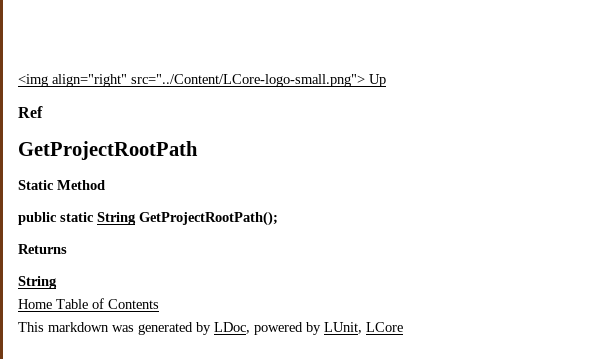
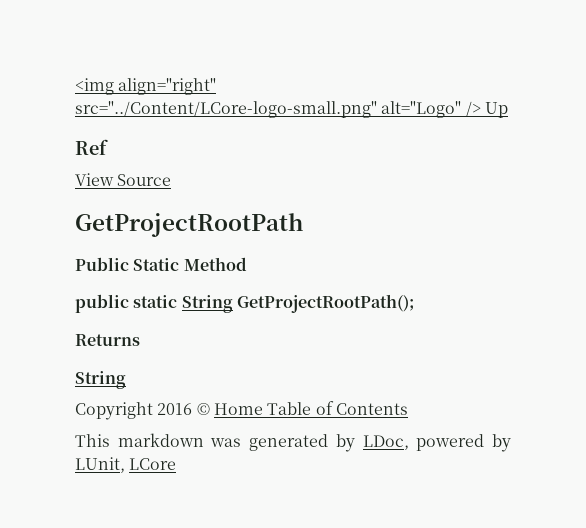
- <img align="right" src="../Content/LCore-logo-small.png"> Up
+ <img align="right" src="../Content/LCore-logo-small.png" alt="Logo" /> Up
+ View Source
- Static Method
+ Public Static Method
- Home Table of Contents
+ Copyright 2016 © Home Table of Contents

